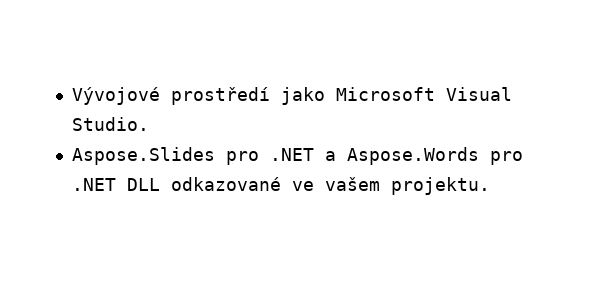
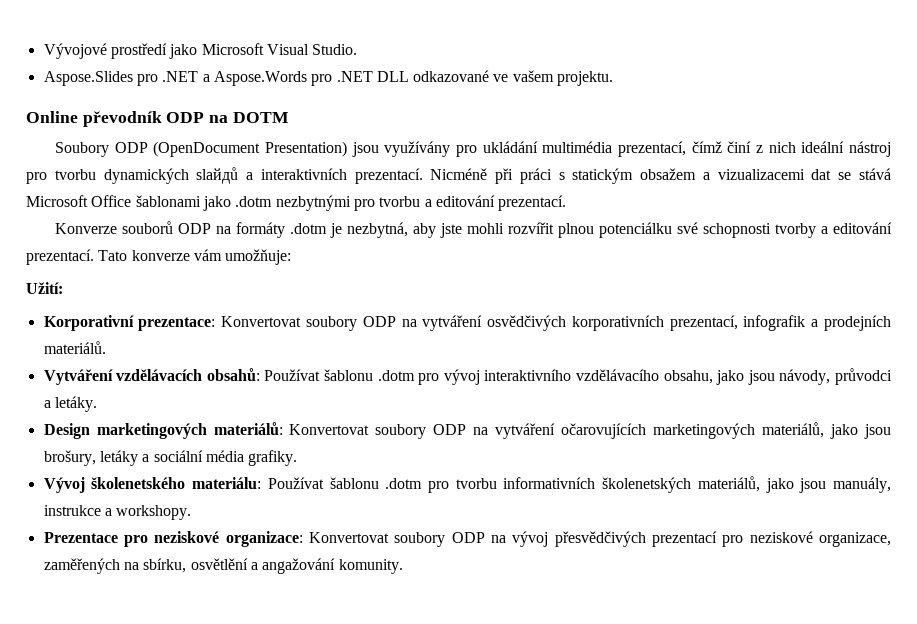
+ Online převodník ODP na DOTM
+ Soubory ODP (OpenDocument Presentation) jsou využívány pro ukládání multimédia prezentací, čímž činí z nich ideální nástroj pro tvorbu dynamických slайдů a interaktivních prezentací. Nicméně při práci s statickým obsažem a vizualizacemi dat se stává Microsoft Office šablonami jako .dotm nezbytnými pro tvorbu a editování prezentací.
+ Konverze souborů ODP na formáty .dotm je nezbytná, aby jste mohli rozvířit plnou potenciálku své schopnosti tvorby a editování prezentací. Tato konverze vám umožňuje:
+ Užití:
+ Korporativní prezentace: Konvertovat soubory ODP na vytváření osvědčivých korporativních prezentací, infografik a prodejních materiálů.
+ Vytváření vzdělávacích obsahů: Používat šablonu .dotm pro vývoj interaktivního vzdělávacího obsahu, jako jsou návody, průvodci a letáky.
+ Design marketingových materiálů: Konvertovat soubory ODP na vytváření očarovujících marketingových materiálů, jako jsou brošury, letáky a sociální média grafiky.
+ Vývoj školenetského materiálu: Používat šablonu .dotm pro tvorbu informativních školenetských materiálů, jako jsou manuály, instrukce a workshopy.
+ Prezentace pro neziskové organizace: Konvertovat soubory ODP na vývoj přesvědčivých prezentací pro neziskové organizace, zaměřených na sbírku, osvětlění a angažování komunity.

